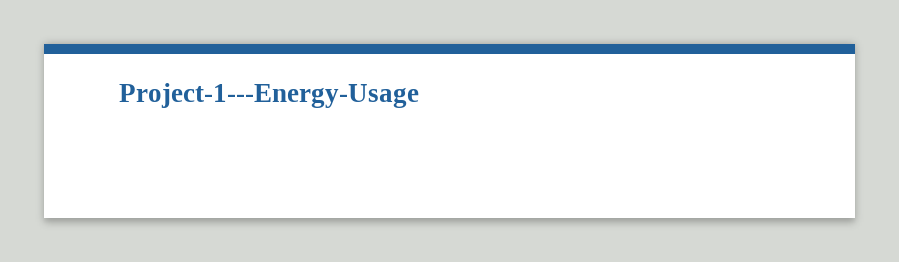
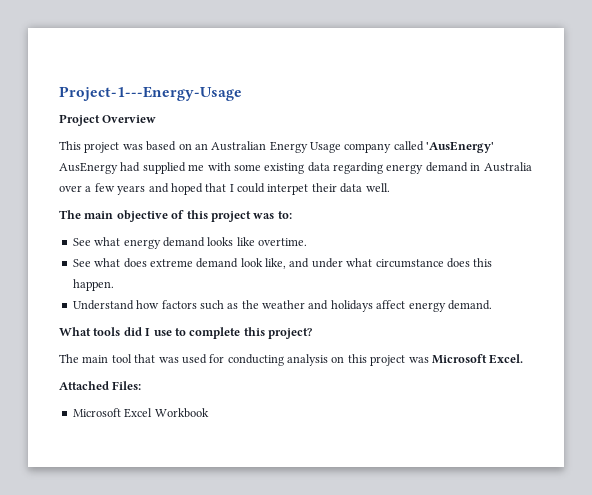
+ Project Overview
+ This project was based on an Australian Energy Usage company called 'AusEnergy' AusEnergy had supplied me with some existing data regarding energy demand in Australia over a few years and hoped that I could interpet their data well.
+ The main objective of this project was to:
+ See what energy demand looks like overtime.
+ See what does extreme demand look like, and under what circumstance does this happen.
+ Understand how factors such as the weather and holidays affect energy demand.
+ What tools did I use to complete this project?
+ The main tool that was used for conducting analysis on this project was Microsoft Excel.
+ Attached Files:
+ Microsoft Excel Workbook

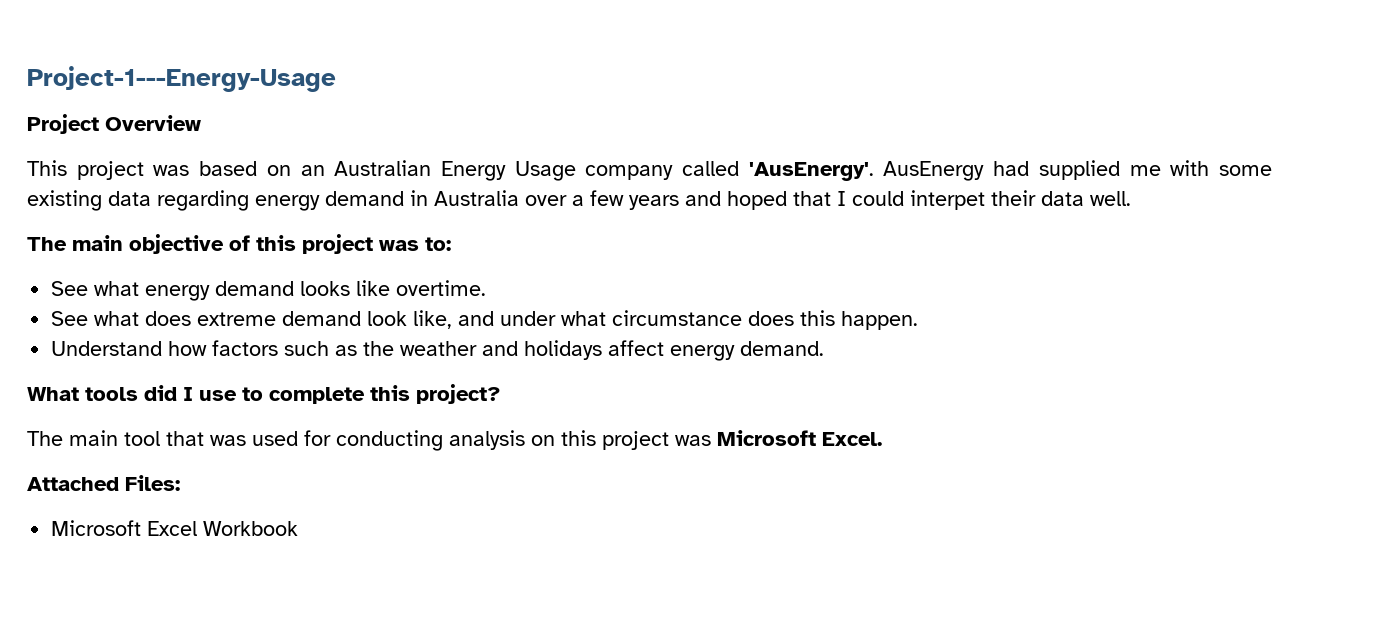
- This project was based on an Australian Energy Usage company called 'AusEnergy' AusEnergy had supplied me with some existing data regarding energy demand in Australia over a few years and hoped that I could interpet their data well.
+ This project was based on an Australian Energy Usage company called 'AusEnergy'. AusEnergy had supplied me with some existing data regarding energy demand in Australia over a few years and hoped that I could interpet their data well.

